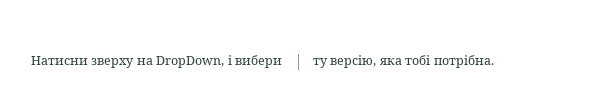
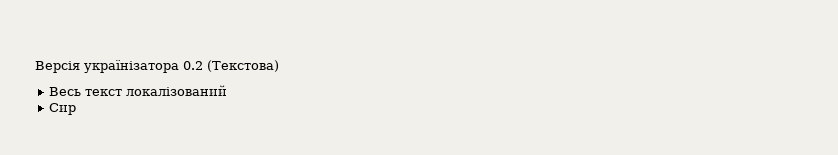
- Натисни зверху на DropDown, і вибери ту версію, яка тобі потрібна.
+ Версія українізатора 0.2 (Текстова)
+ Весь текст локалізований
+ Сир

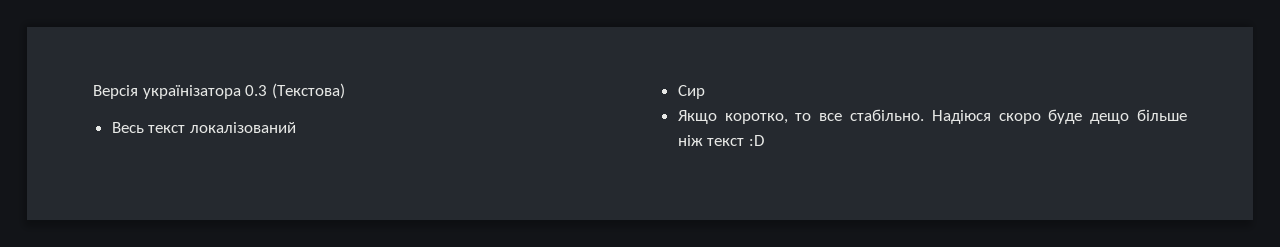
- Версія українізатора 0.2 (Текстова)
+ Версія українізатора 0.3 (Текстова)
+ Якщо коротко, то все стабільно. Надіюся скоро буде дещо більше ніж текст :D

